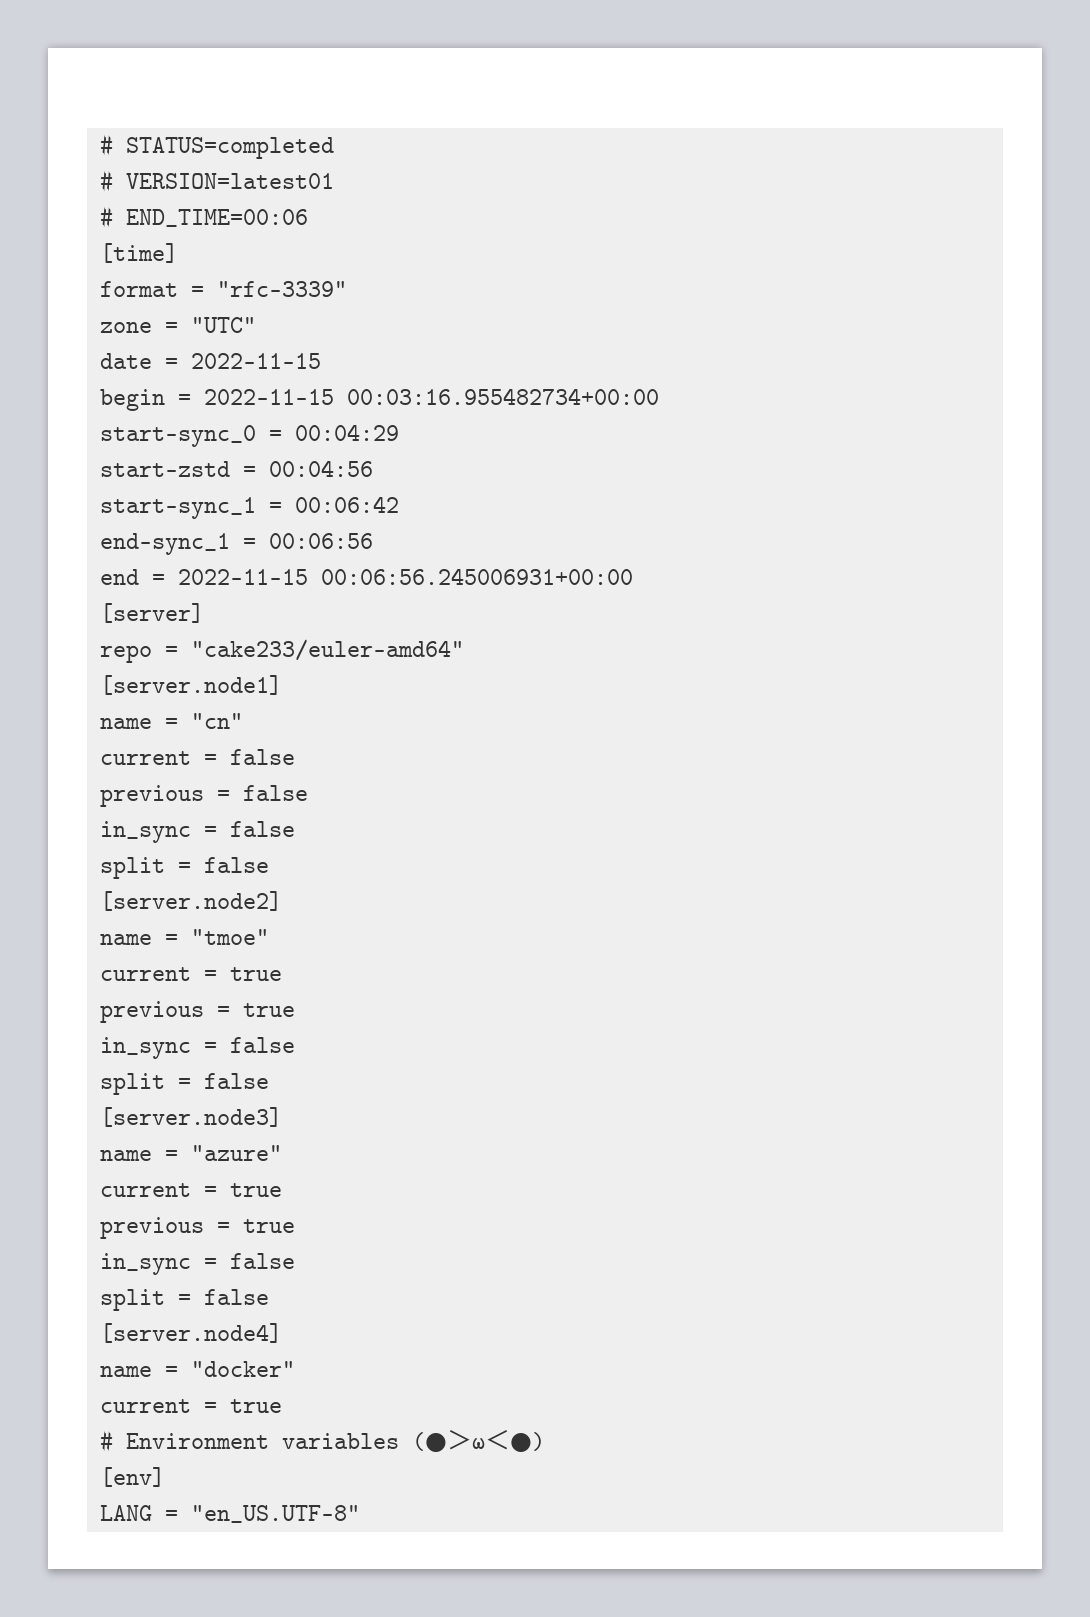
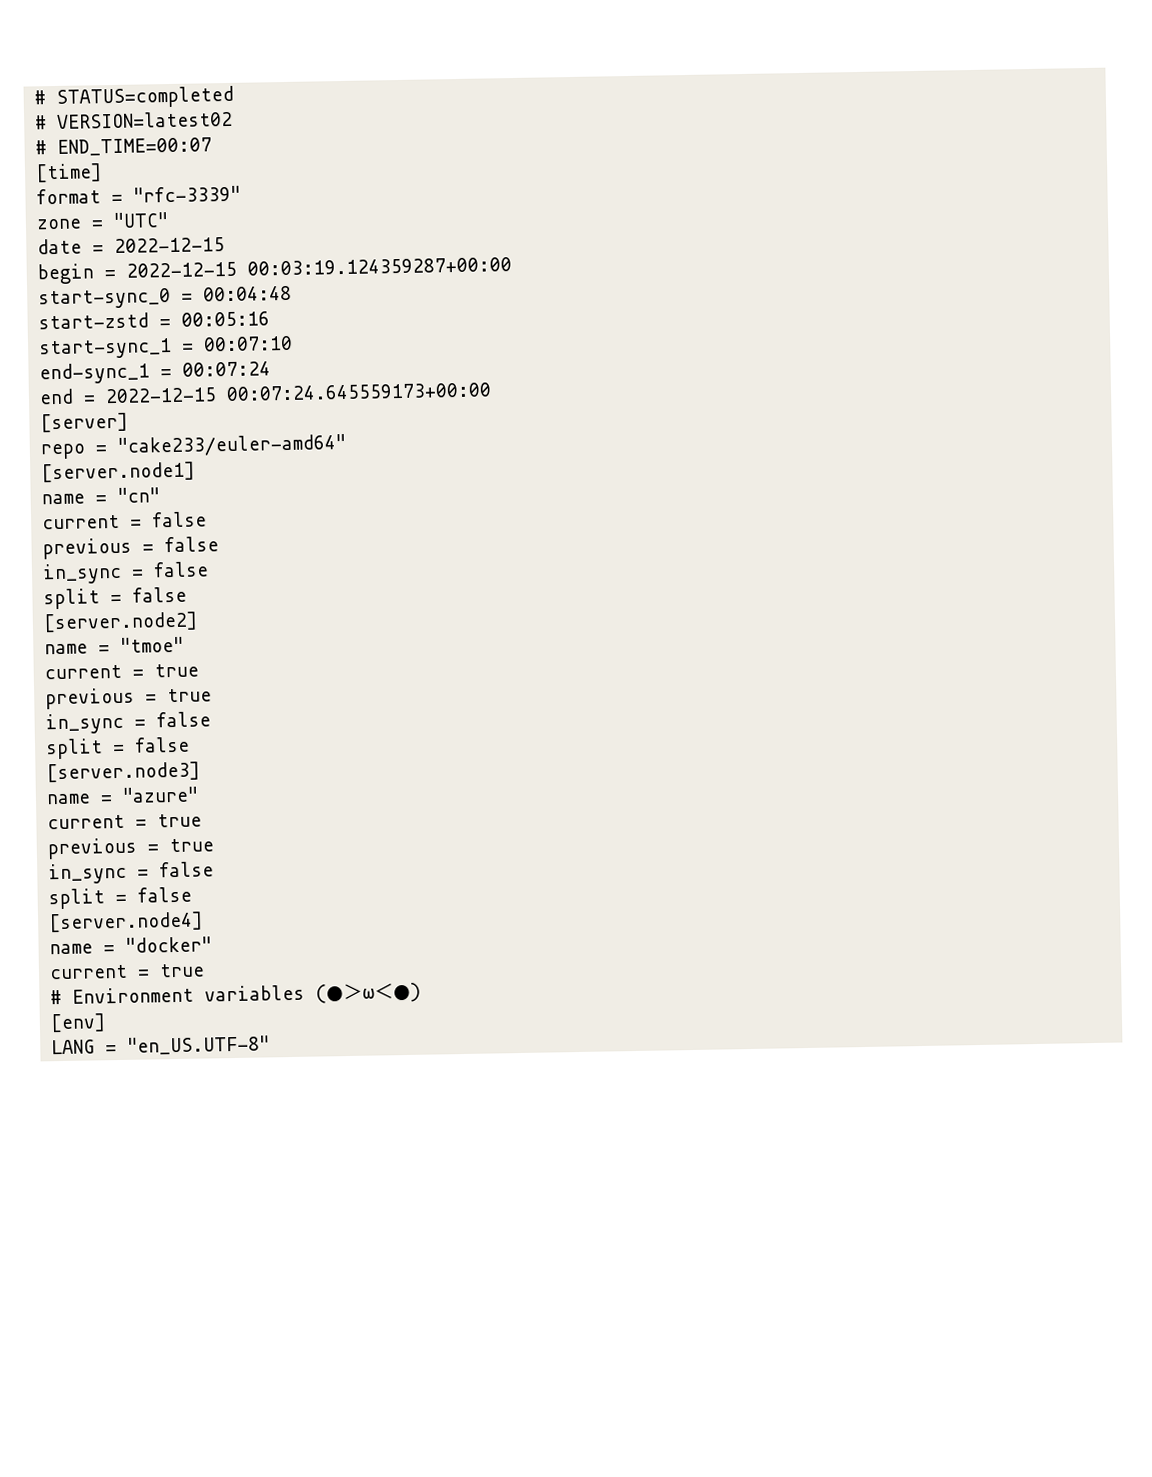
- # VERSION=latest01
- # END_TIME=00:06
+ # VERSION=latest02
+ # END_TIME=00:07
- date = 2022-11-15
+ date = 2022-12-15
- begin = 2022-11-15 00:03:16.955482734+00:00
+ begin = 2022-12-15 00:03:19.124359287+00:00
- start-sync_0 = 00:04:29
+ start-sync_0 = 00:04:48
- start-zstd = 00:04:56
+ start-zstd = 00:05:16
- start-sync_1 = 00:06:42
+ start-sync_1 = 00:07:10
- end-sync_1 = 00:06:56
+ end-sync_1 = 00:07:24
- end = 2022-11-15 00:06:56.245006931+00:00
+ end = 2022-12-15 00:07:24.645559173+00:00

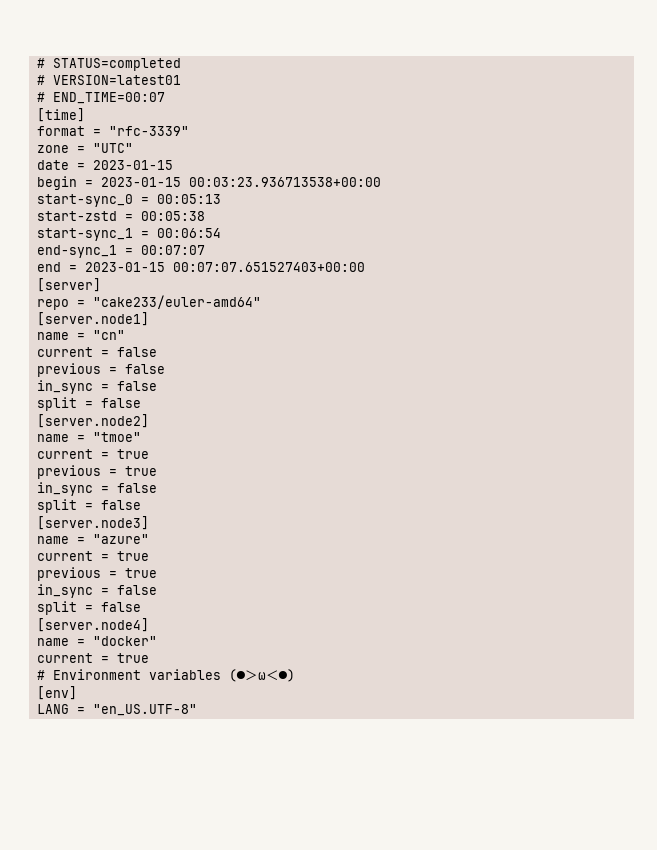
- # VERSION=latest02
+ # VERSION=latest01
- date = 2022-12-15
+ date = 2023-01-15
- begin = 2022-12-15 00:03:19.124359287+00:00
+ begin = 2023-01-15 00:03:23.936713538+00:00
- start-sync_0 = 00:04:48
+ start-sync_0 = 00:05:13
- start-zstd = 00:05:16
+ start-zstd = 00:05:38
- start-sync_1 = 00:07:10
+ start-sync_1 = 00:06:54
- end-sync_1 = 00:07:24
+ end-sync_1 = 00:07:07
- end = 2022-12-15 00:07:24.645559173+00:00
+ end = 2023-01-15 00:07:07.651527403+00:00

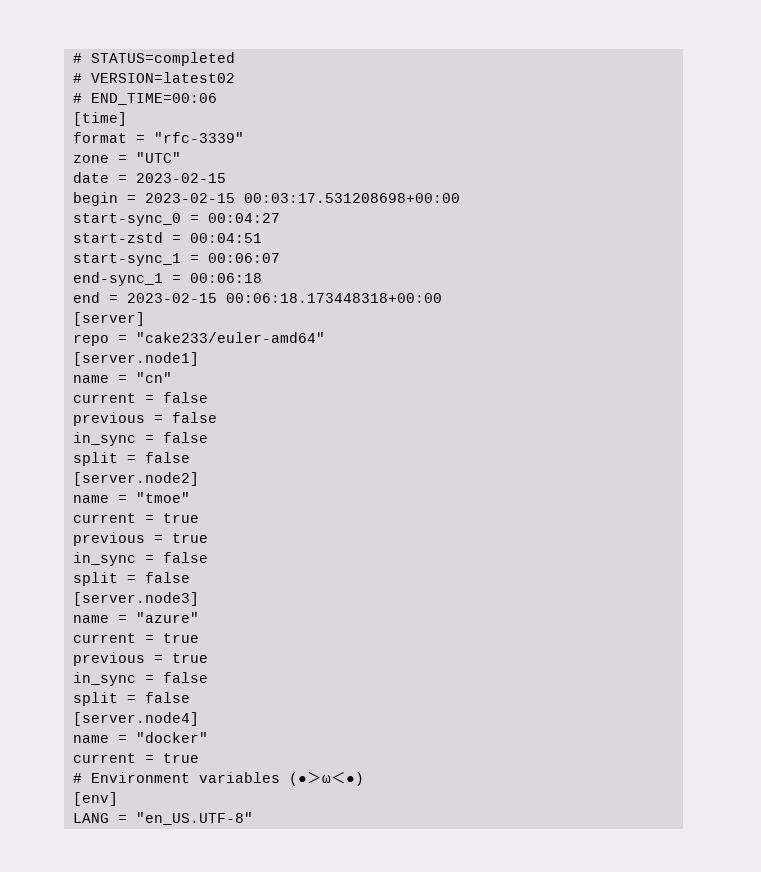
- # VERSION=latest01
- # END_TIME=00:07
+ # VERSION=latest02
+ # END_TIME=00:06
- date = 2023-01-15
+ date = 2023-02-15
- begin = 2023-01-15 00:03:23.936713538+00:00
+ begin = 2023-02-15 00:03:17.531208698+00:00
- start-sync_0 = 00:05:13
+ start-sync_0 = 00:04:27
- start-zstd = 00:05:38
+ start-zstd = 00:04:51
- start-sync_1 = 00:06:54
+ start-sync_1 = 00:06:07
- end-sync_1 = 00:07:07
+ end-sync_1 = 00:06:18
- end = 2023-01-15 00:07:07.651527403+00:00
+ end = 2023-02-15 00:06:18.173448318+00:00

